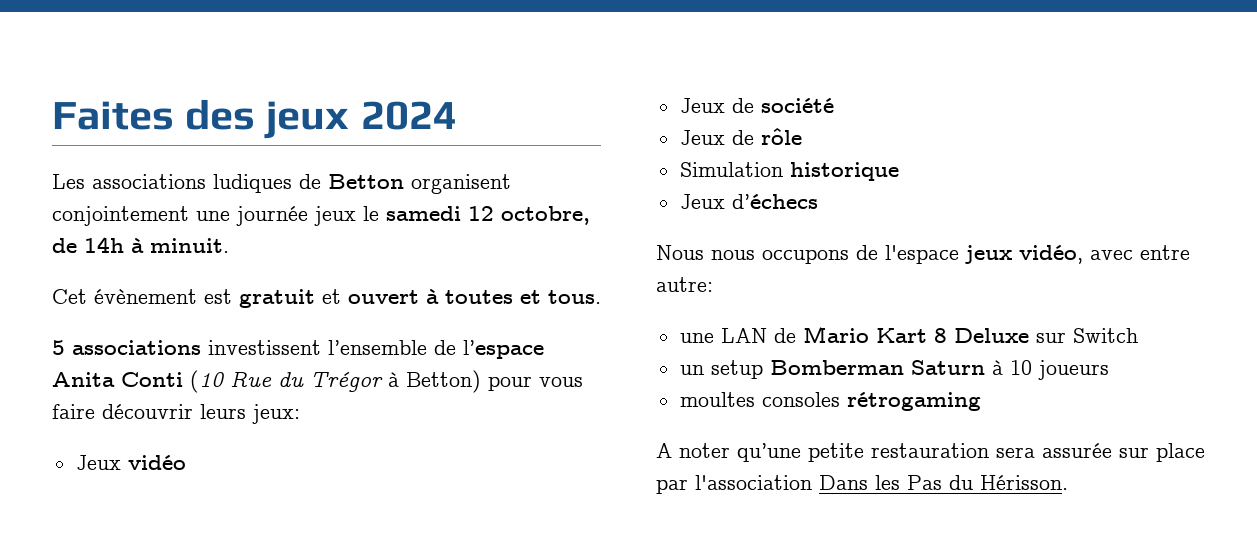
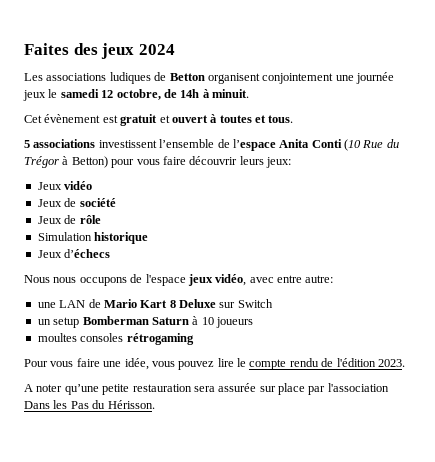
+ Pour vous faire une idée, vous pouvez lire le compte rendu de l'édition 2023.

